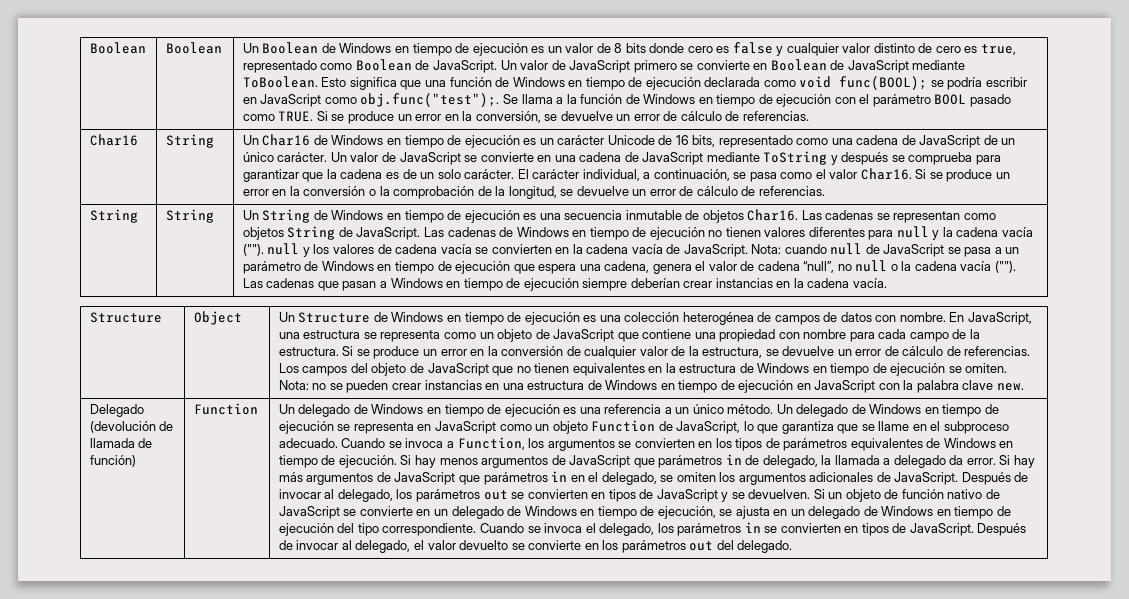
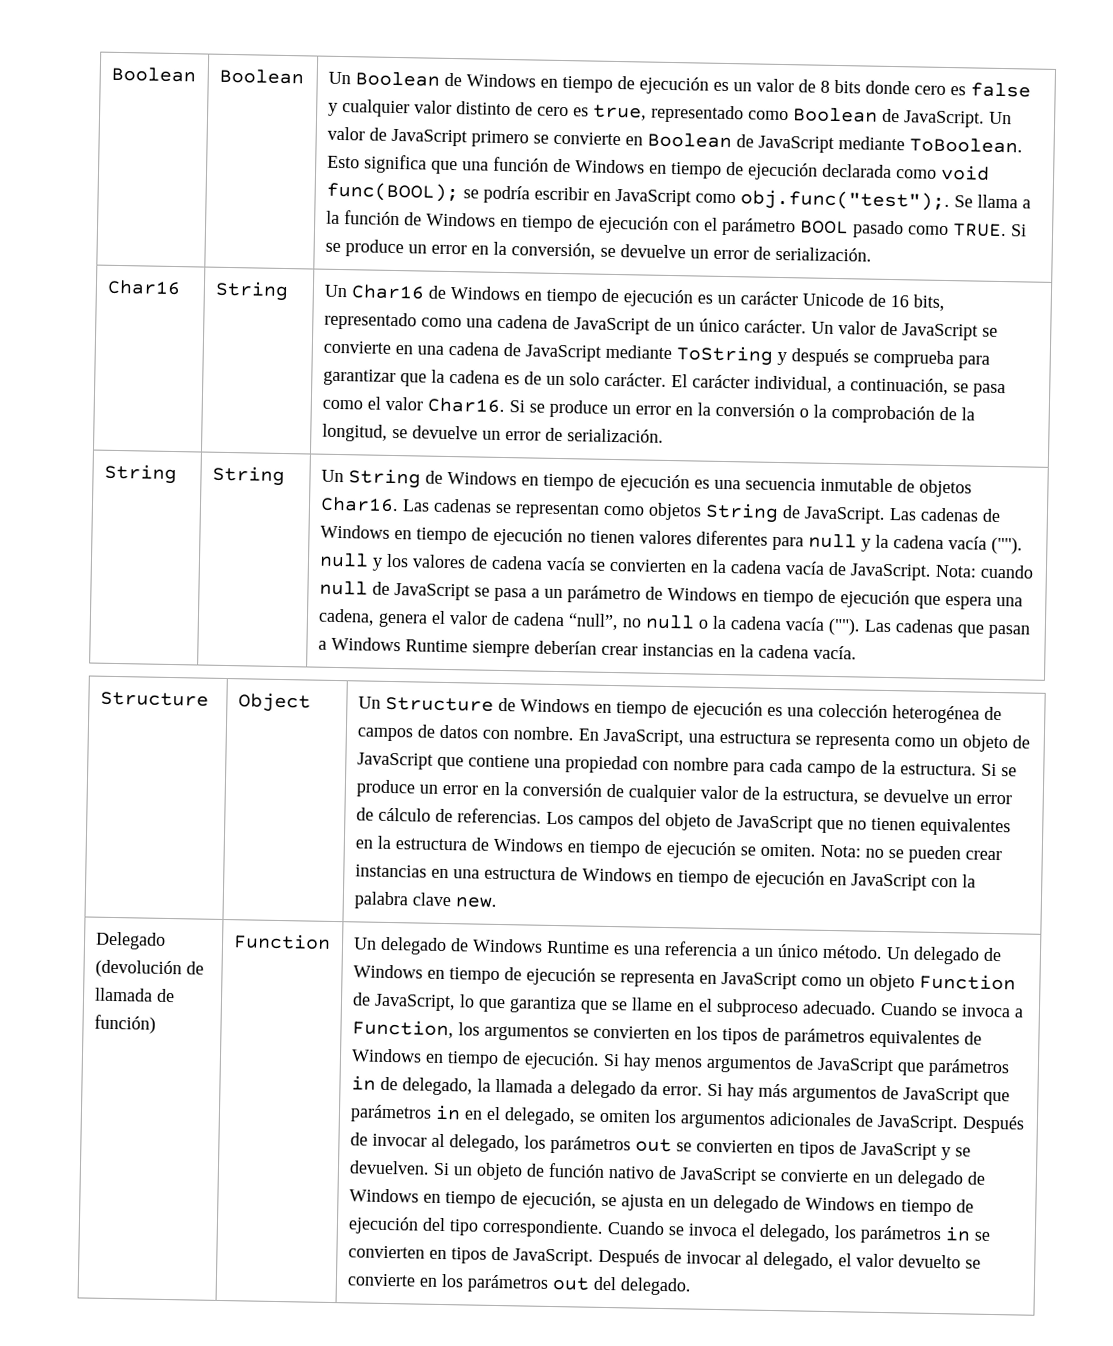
- Si se produce un error en la conversión, se devuelve un error de cálculo de referencias.
+ Si se produce un error en la conversión, se devuelve un error de serialización.
- Si se produce un error en la conversión o la comprobación de la longitud, se devuelve un error de cálculo de referencias.
+ Si se produce un error en la conversión o la comprobación de la longitud, se devuelve un error de serialización.
- Las cadenas que pasan a Windows en tiempo de ejecución siempre deberían crear instancias en la cadena vacía.
+ Las cadenas que pasan a Windows Runtime siempre deberían crear instancias en la cadena vacía.
- Un delegado de Windows en tiempo de ejecución es una referencia a un único método.
+ Un delegado de Windows Runtime es una referencia a un único método.

